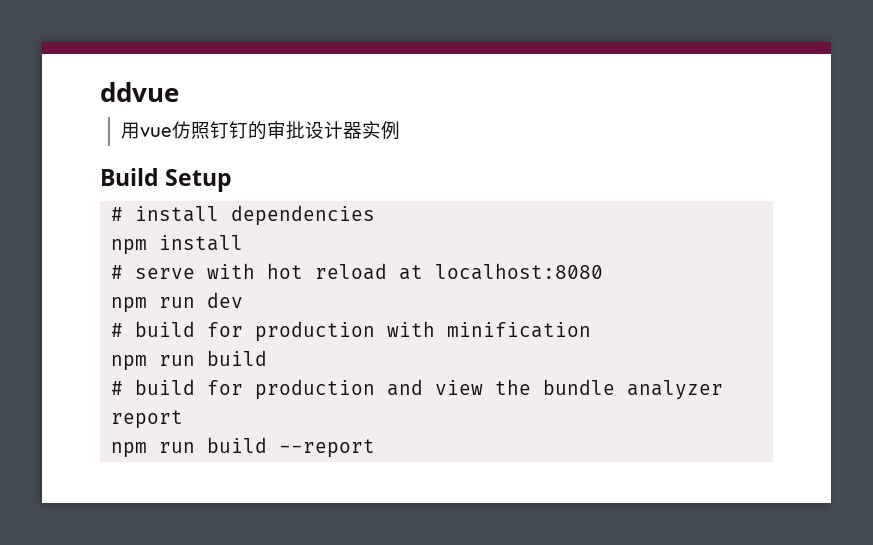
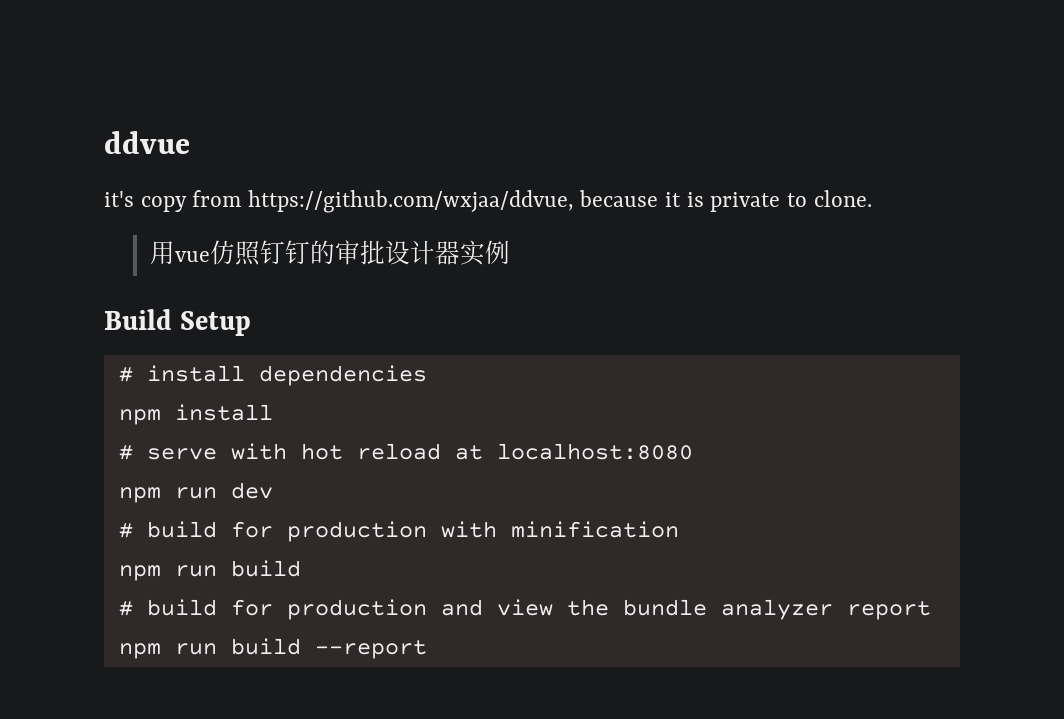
+ it's copy from https://github.com/wxjaa/ddvue, because it is private to clone.

